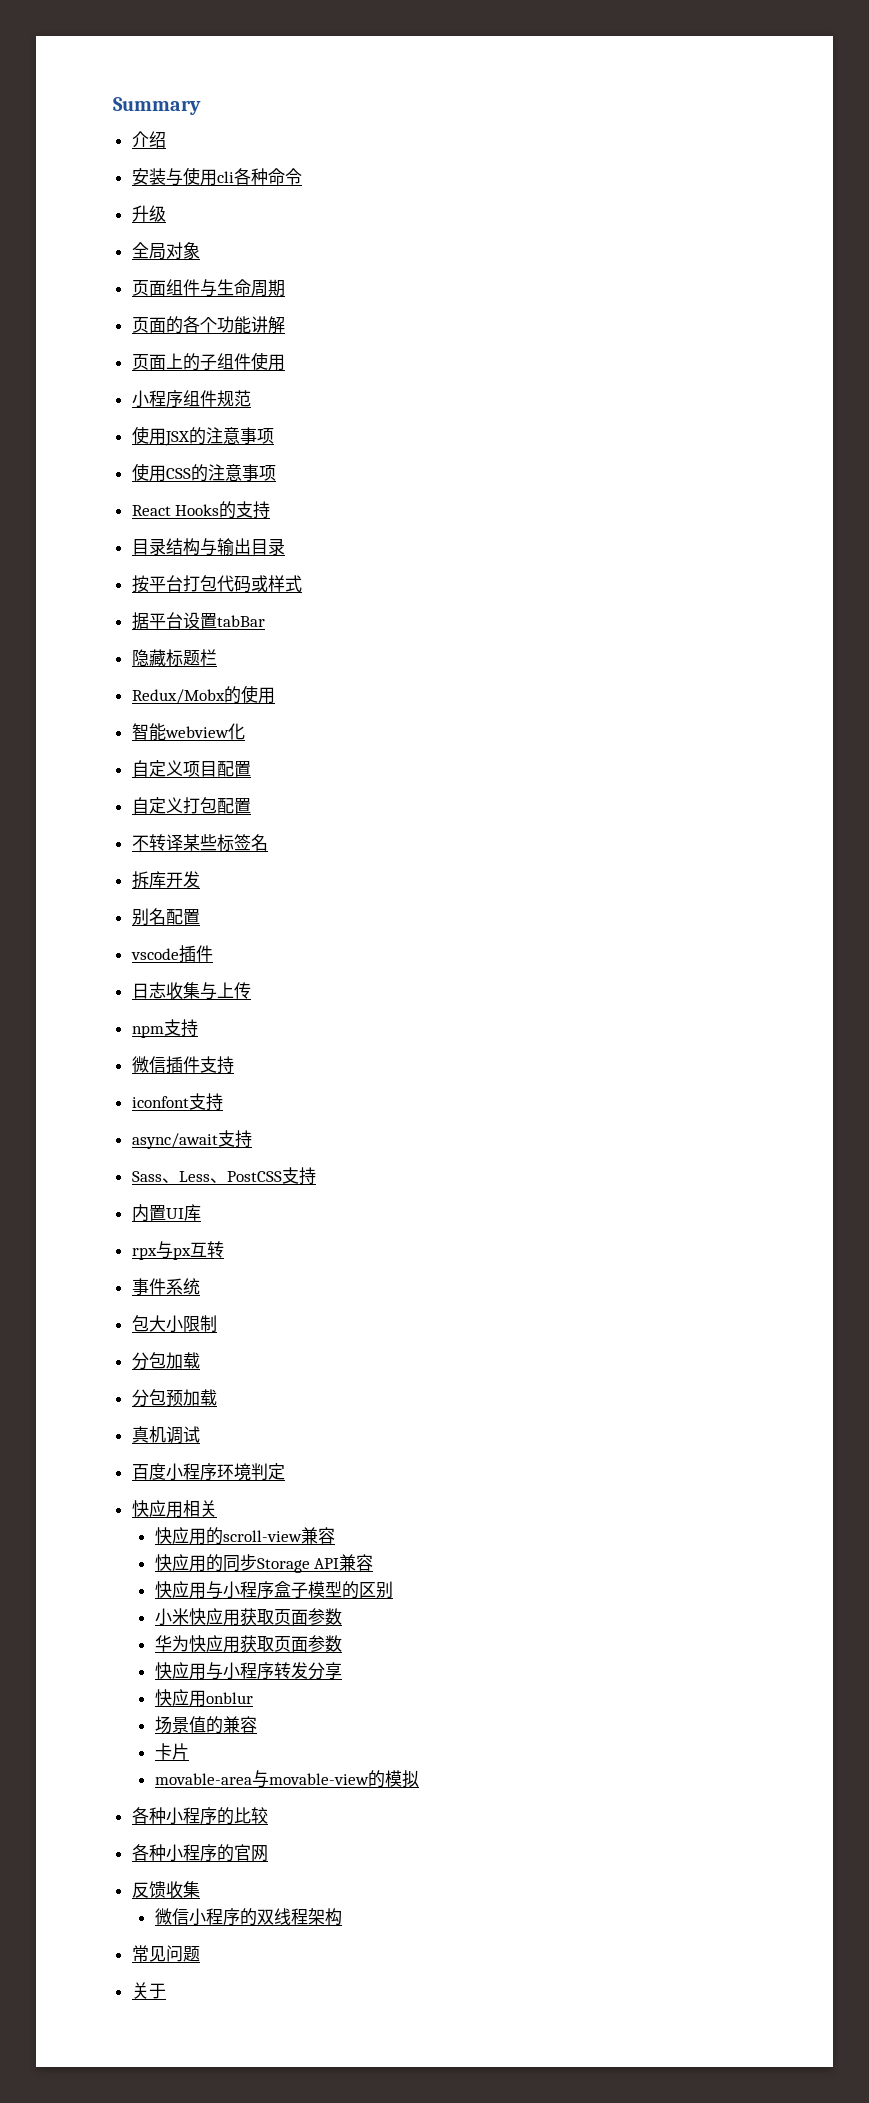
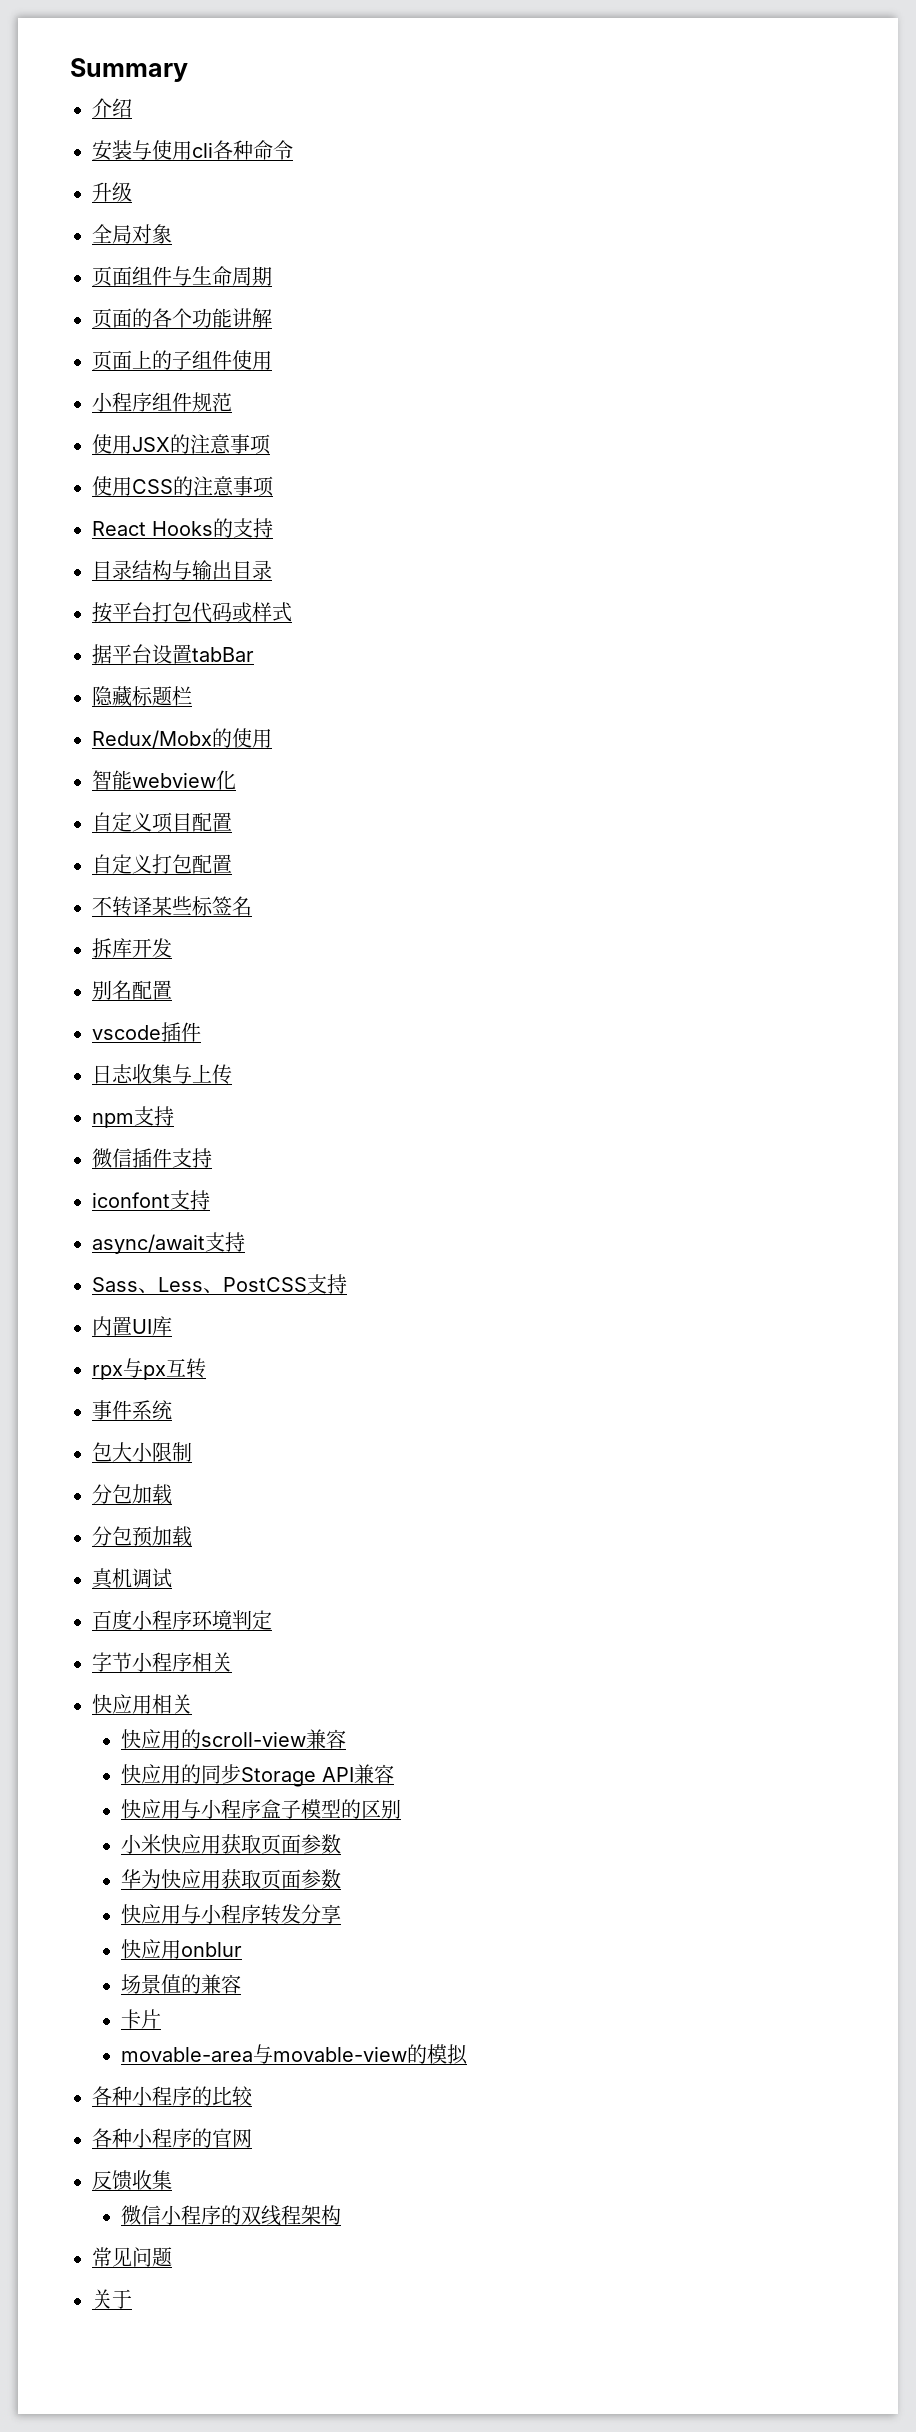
+ 字节小程序相关

